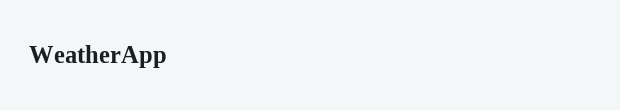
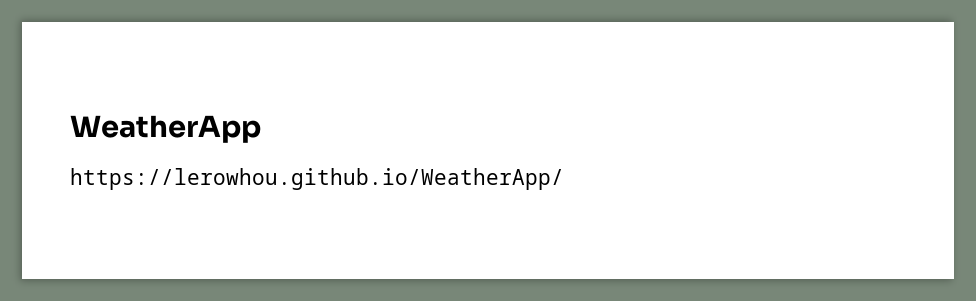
+ https://lerowhou.github.io/WeatherApp/

